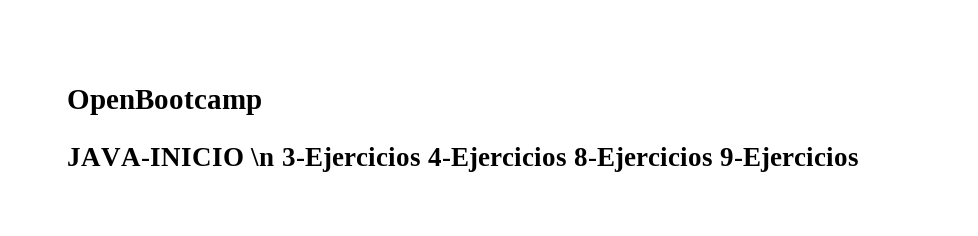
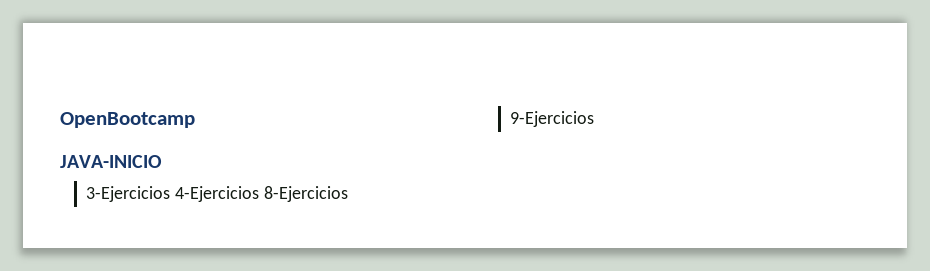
- JAVA-INICIO \n 3-Ejercicios 4-Ejercicios 8-Ejercicios 9-Ejercicios
+ JAVA-INICIO
+ 3-Ejercicios 4-Ejercicios 8-Ejercicios 9-Ejercicios

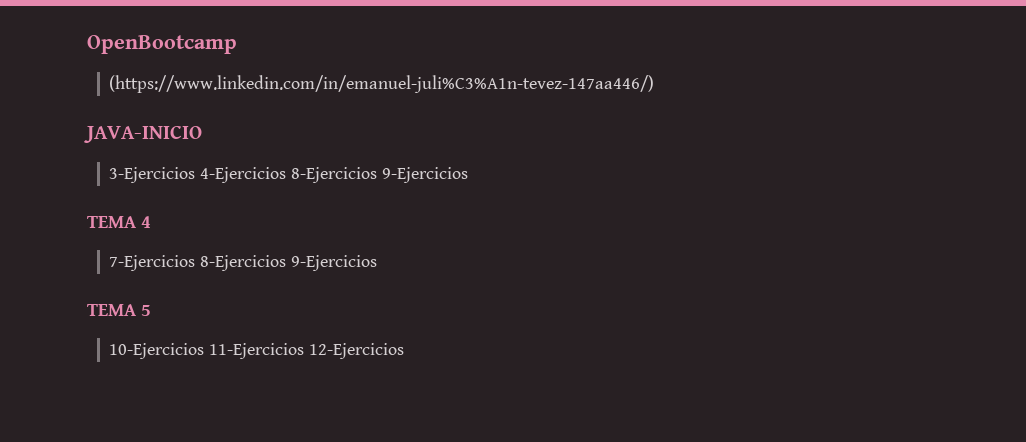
+ (https://www.linkedin.com/in/emanuel-juli%C3%A1n-tevez-147aa446/)
+ TEMA 4
+ 7-Ejercicios 8-Ejercicios 9-Ejercicios
+ TEMA 5
+ 10-Ejercicios 11-Ejercicios 12-Ejercicios

